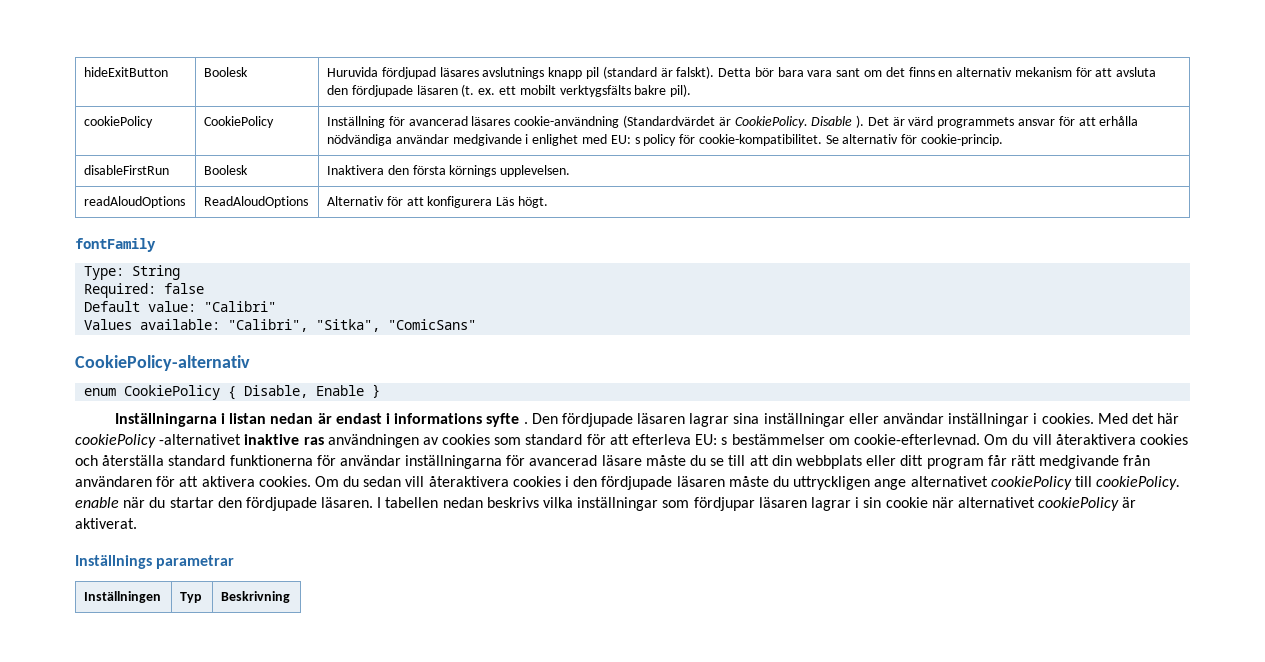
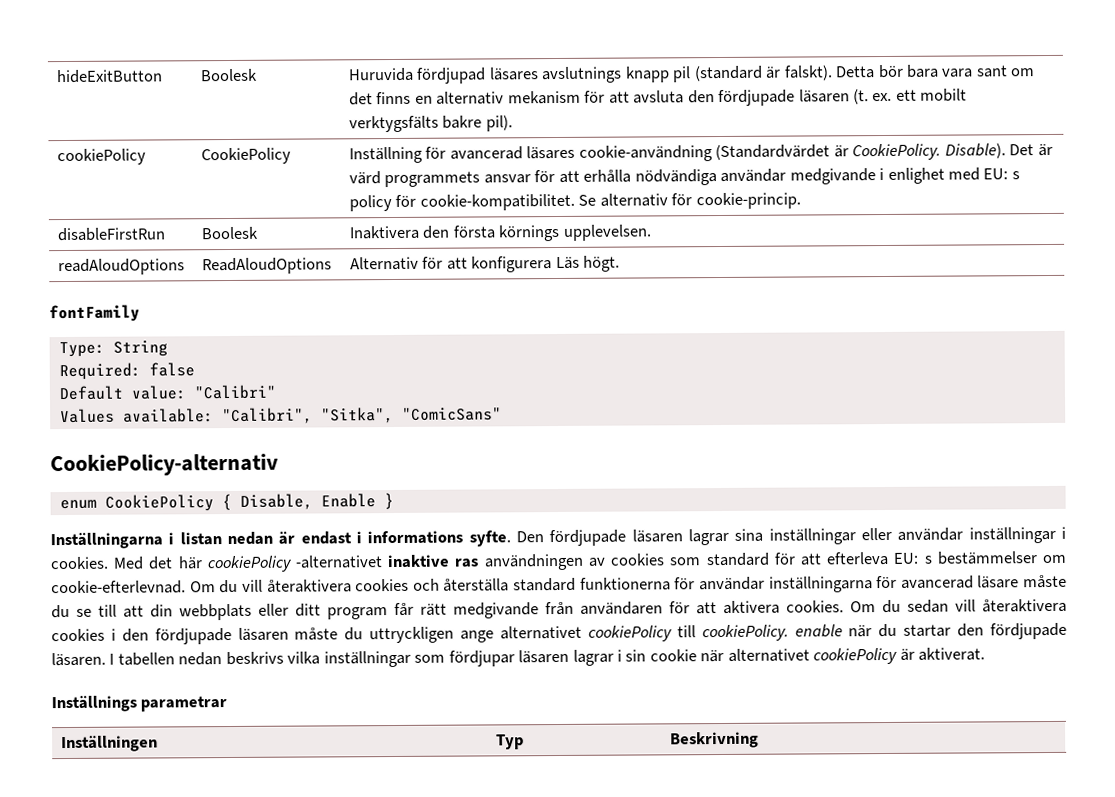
- cookiePolicy | CookiePolicy | Inställning för avancerad läsares cookie-användning (Standardvärdet är CookiePolicy. Disable ). Det är värd programmets ansvar för att erhålla nödvändiga användar medgivande i enlighet med EU: s policy för cookie-kompatibilitet. Se alternativ för cookie-princip.
+ cookiePolicy | CookiePolicy | Inställning för avancerad läsares cookie-användning (Standardvärdet är CookiePolicy. Disable). Det är värd programmets ansvar för att erhålla nödvändiga användar medgivande i enlighet med EU: s policy för cookie-kompatibilitet. Se alternativ för cookie-princip.
- Inställningarna i listan nedan är endast i informations syfte .
+ Inställningarna i listan nedan är endast i informations syfte.

